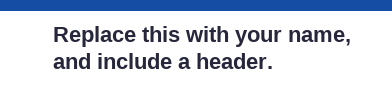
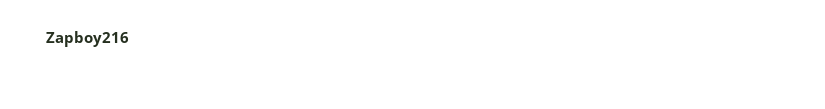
- Replace this with your name, and include a header.
+ Zapboy216

